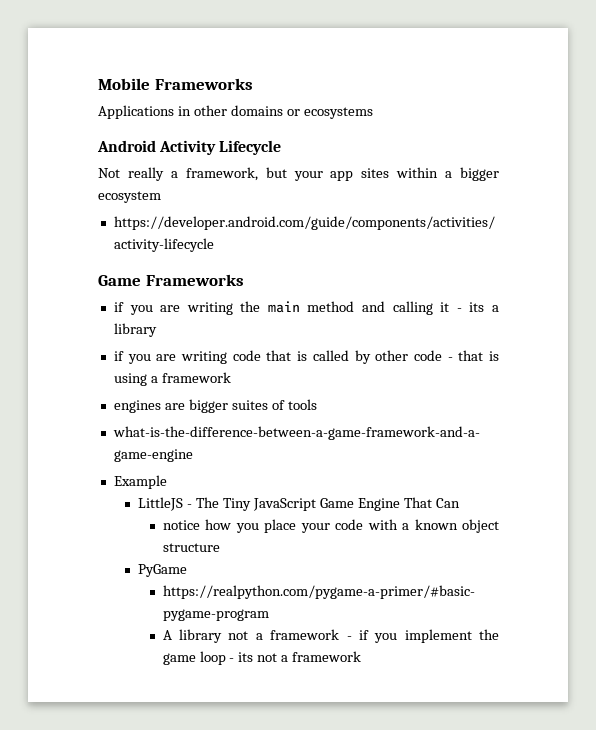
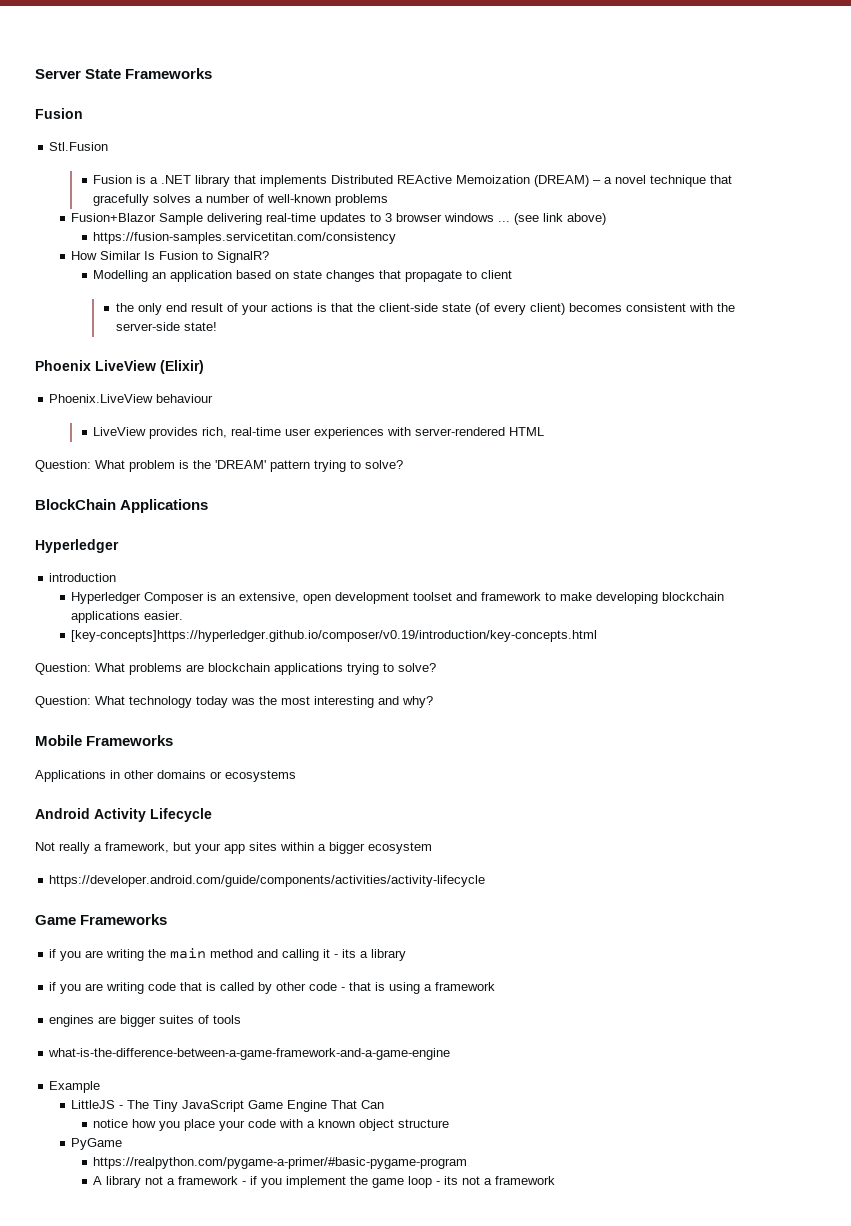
+ Server State Frameworks
+ Fusion
+ Stl.Fusion
+ Fusion is a .NET library that implements Distributed REActive Memoization (DREAM) – a novel technique that gracefully solves a number of well-known problems
+ Fusion+Blazor Sample delivering real-time updates to 3 browser windows ... (see link above)
+ https://fusion-samples.servicetitan.com/consistency
+ How Similar Is Fusion to SignalR?
+ Modelling an application based on state changes that propagate to client
+ the only end result of your actions is that the client-side state (of every client) becomes consistent with the server-side state!
+ Phoenix LiveView (Elixir)
+ Phoenix.LiveView behaviour
+ LiveView provides rich, real-time user experiences with server-rendered HTML
+ Question: What problem is the 'DREAM' pattern trying to solve?
+ BlockChain Applications
+ Hyperledger
+ introduction
+ Hyperledger Composer is an extensive, open development toolset and framework to make developing blockchain applications easier.
+ [key-concepts]https://hyperledger.github.io/composer/v0.19/introduction/key-concepts.html
+ Question: What problems are blockchain applications trying to solve?
+ Question: What technology today was the most interesting and why?

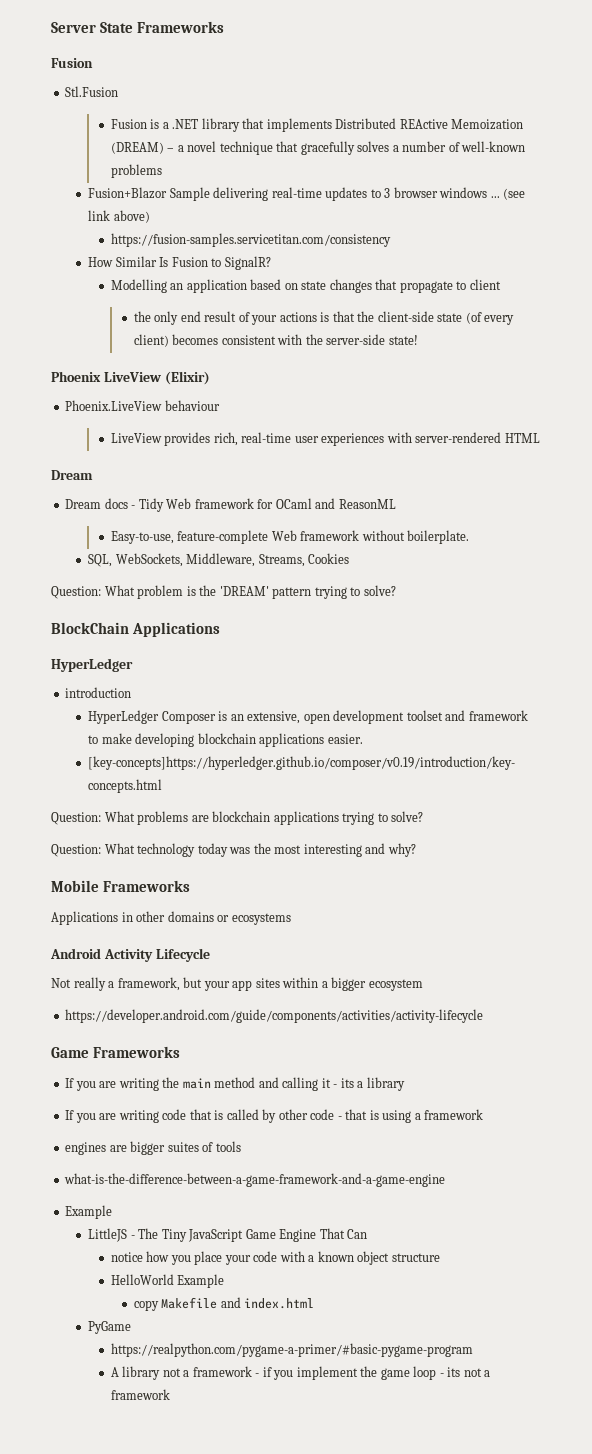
  LiveView provides rich, real-time user experiences with server-rendered HTML
+ Dream
+ Dream docs - Tidy Web framework for OCaml and ReasonML
+ Easy-to-use, feature-complete Web framework without boilerplate.
+ SQL, WebSockets, Middleware, Streams, Cookies
  BlockChain Applications
- Hyperledger
+ HyperLedger
- Hyperledger Composer is an extensive, open development toolset and framework to make developing blockchain applications easier.
+ HyperLedger Composer is an extensive, open development toolset and framework to make developing blockchain applications easier.
- if you are writing the main method and calling it - its a library
+ If you are writing the main method and calling it - its a library
- if you are writing code that is called by other code - that is using a framework
+ If you are writing code that is called by other code - that is using a framework
+ HelloWorld Example
+ copy Makefile and index.html

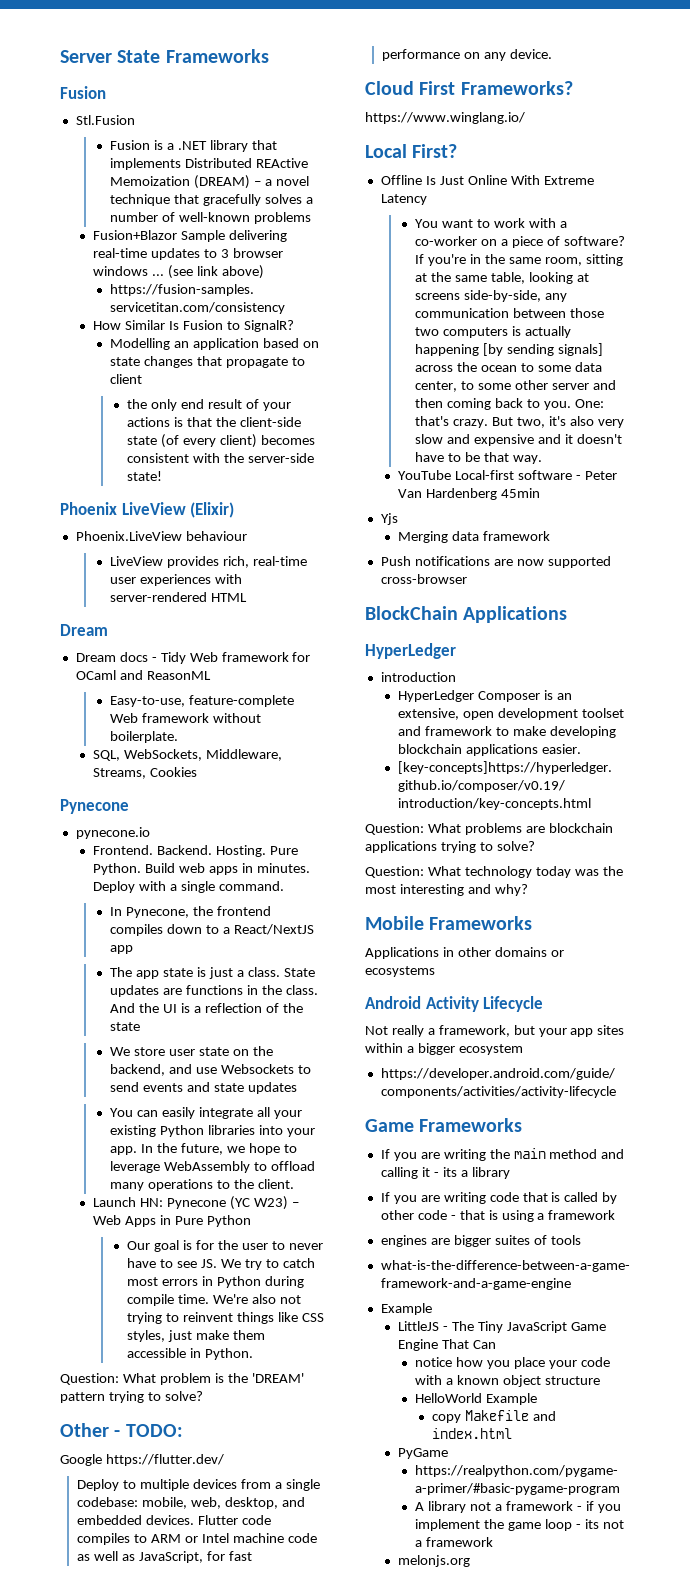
  SQL, WebSockets, Middleware, Streams, Cookies
+ Pynecone
+ pynecone.io
+ Frontend. Backend. Hosting. Pure Python. Build web apps in minutes. Deploy with a single command.
+ In Pynecone, the frontend compiles down to a React/NextJS app
+ The app state is just a class. State updates are functions in the class. And the UI is a reflection of the state
+ We store user state on the backend, and use Websockets to send events and state updates
+ You can easily integrate all your existing Python libraries into your app. In the future, we hope to leverage WebAssembly to offload many operations to the client.
+ Launch HN: Pynecone (YC W23) – Web Apps in Pure Python
+ Our goal is for the user to never have to see JS. We try to catch most errors in Python during compile time. We're also not trying to reinvent things like CSS styles, just make them accessible in Python.
+ Other - TODO:
+ Google https://flutter.dev/
+ Deploy to multiple devices from a single codebase: mobile, web, desktop, and embedded devices. Flutter code compiles to ARM or Intel machine code as well as JavaScript, for fast performance on any device.
+ Cloud First Frameworks?
+ https://www.winglang.io/
+ Local First?
+ Offline Is Just Online With Extreme Latency
+ You want to work with a co-worker on a piece of software? If you're in the same room, sitting at the same table, looking at screens side-by-side, any communication between those two computers is actually happening [by sending signals] across the ocean to some data center, to some other server and then coming back to you. One: that's crazy. But two, it's also very slow and expensive and it doesn't have to be that way.
+ YouTube Local-first software - Peter Van Hardenberg 45min
+ Yjs
+ Merging data framework
+ Push notifications are now supported cross-browser
+ melonjs.org

